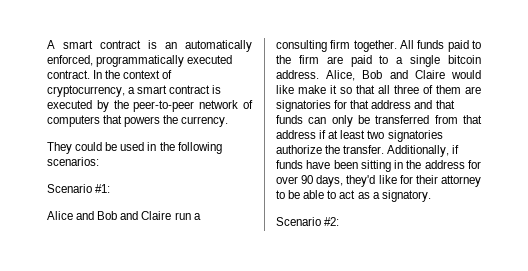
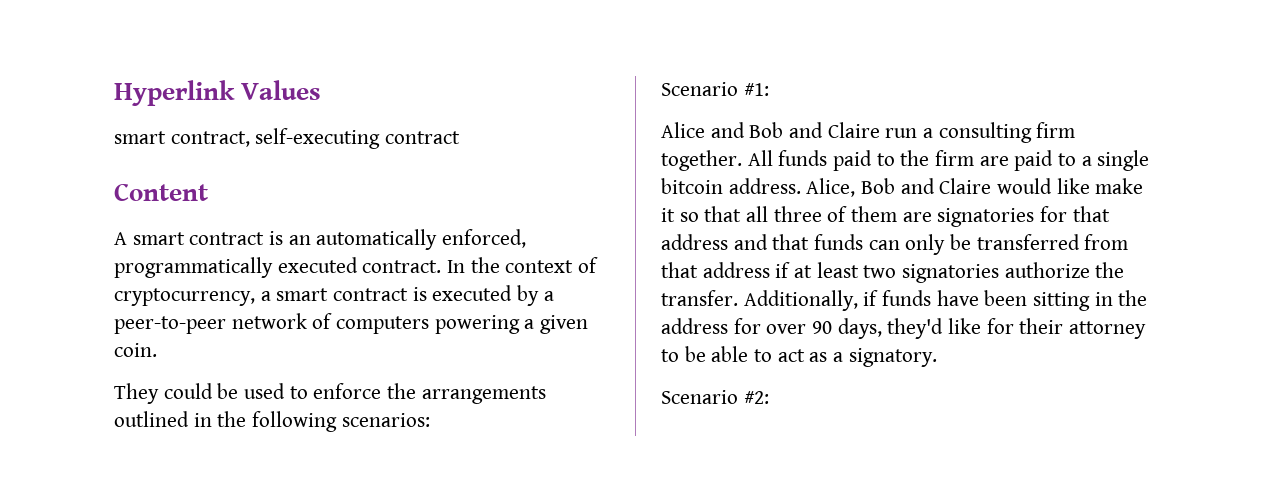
+ Hyperlink Values
+ smart contract, self-executing contract
+ Content
- In the context of cryptocurrency, a smart contract is executed by the peer-to-peer network of computers that powers the currency.
+ In the context of cryptocurrency, a smart contract is executed by a peer-to-peer network of computers powering a given coin.
- They could be used in the following scenarios:
+ They could be used to enforce the arrangements outlined in the following scenarios:

